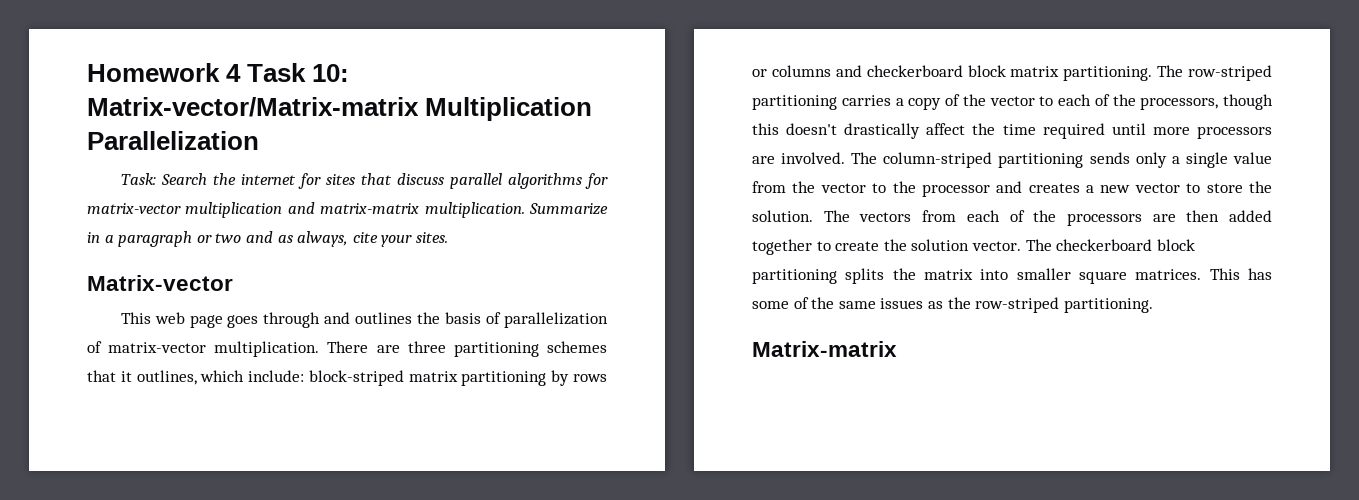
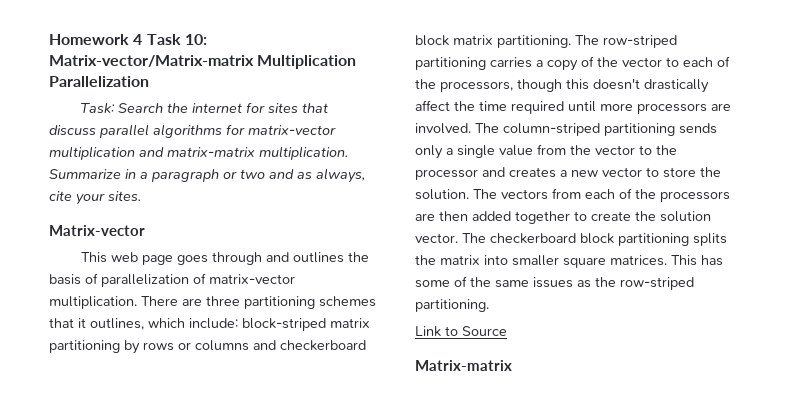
+ Link to Source

